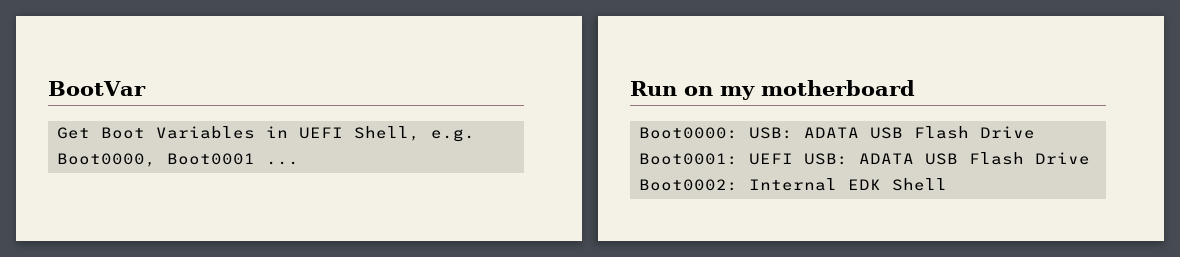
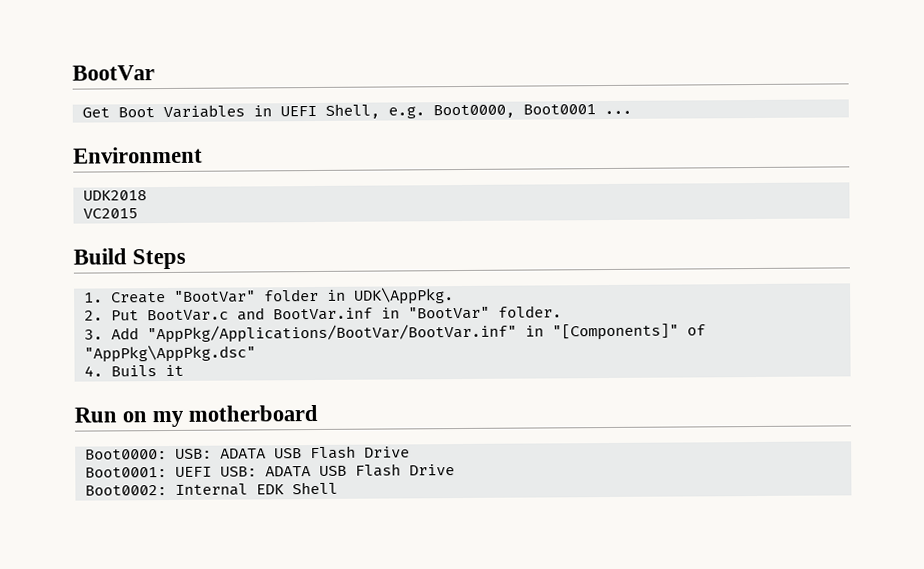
+ Environment
+ UDK2018
+ VC2015
+ Build Steps
+ 1. Create "BootVar" folder in UDK\AppPkg.
+ 2. Put BootVar.c and BootVar.inf in "BootVar" folder.
+ 3. Add "AppPkg/Applications/BootVar/BootVar.inf" in "[Components]" of "AppPkg\AppPkg.dsc"
+ 4. Buils it

